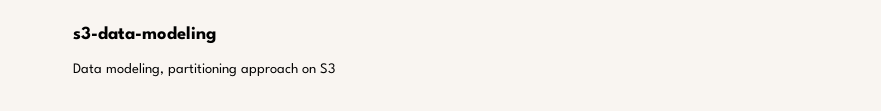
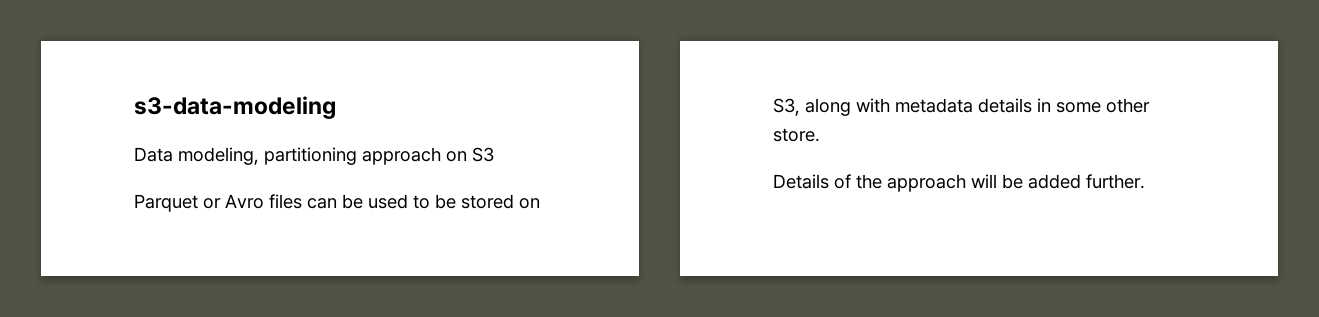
+ Parquet or Avro files can be used to be stored on S3, along with metadata details in some other store.
+ Details of the approach will be added further.

